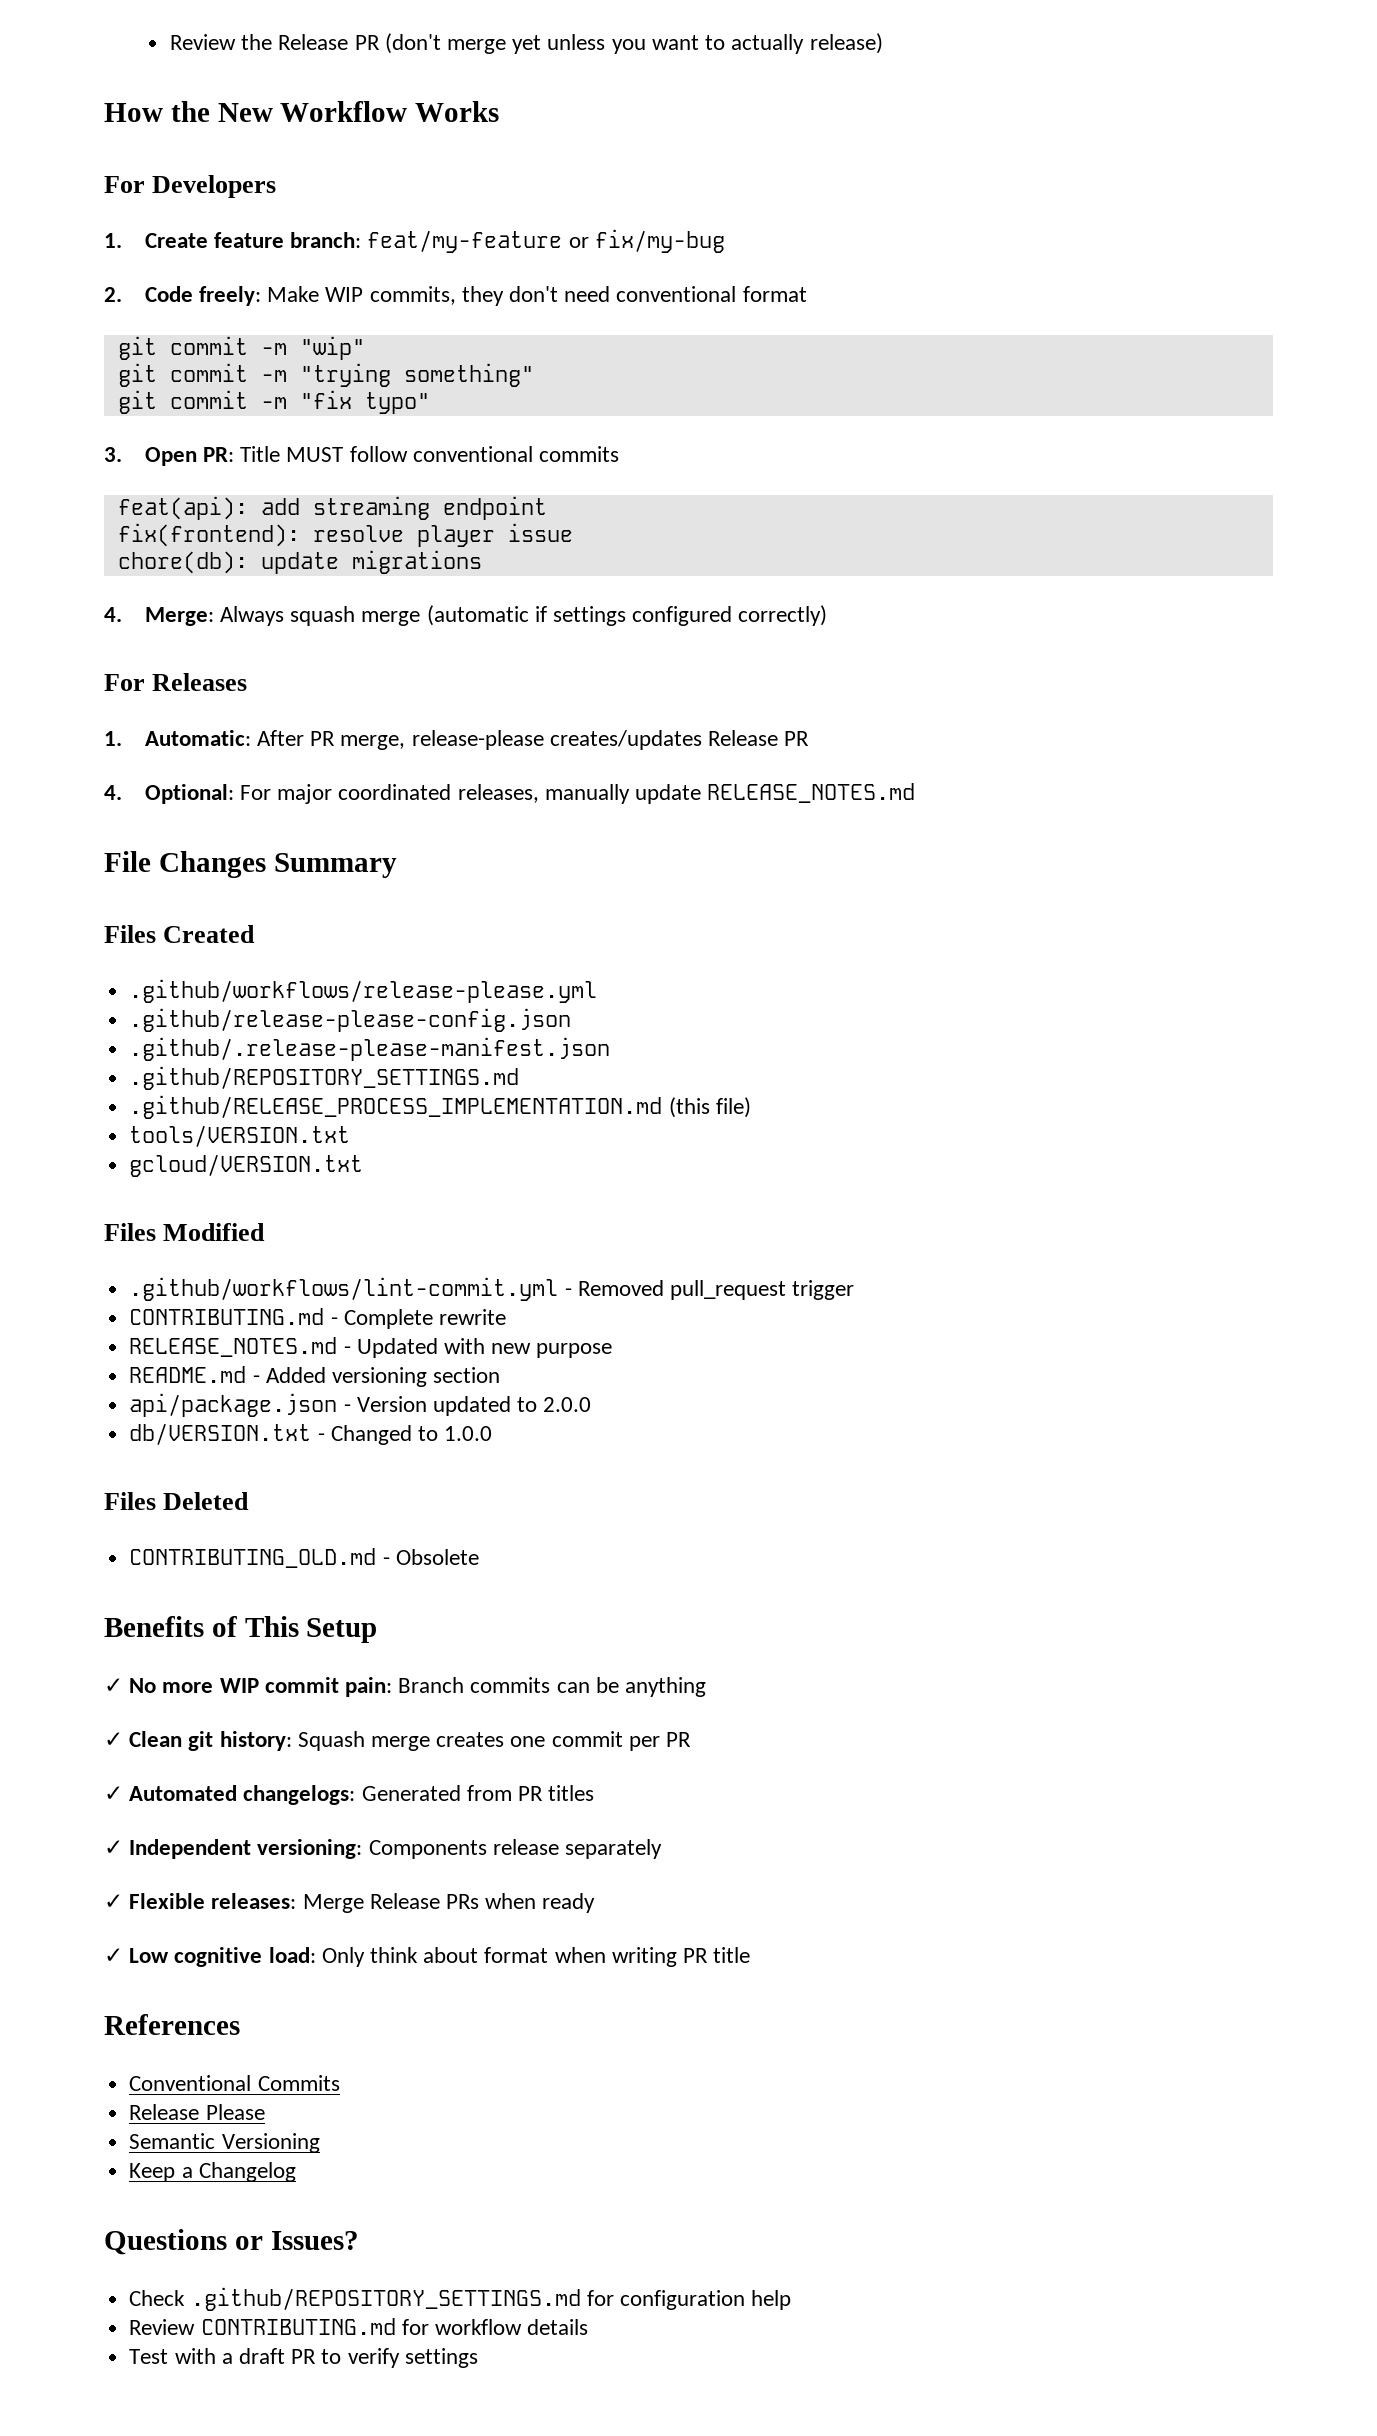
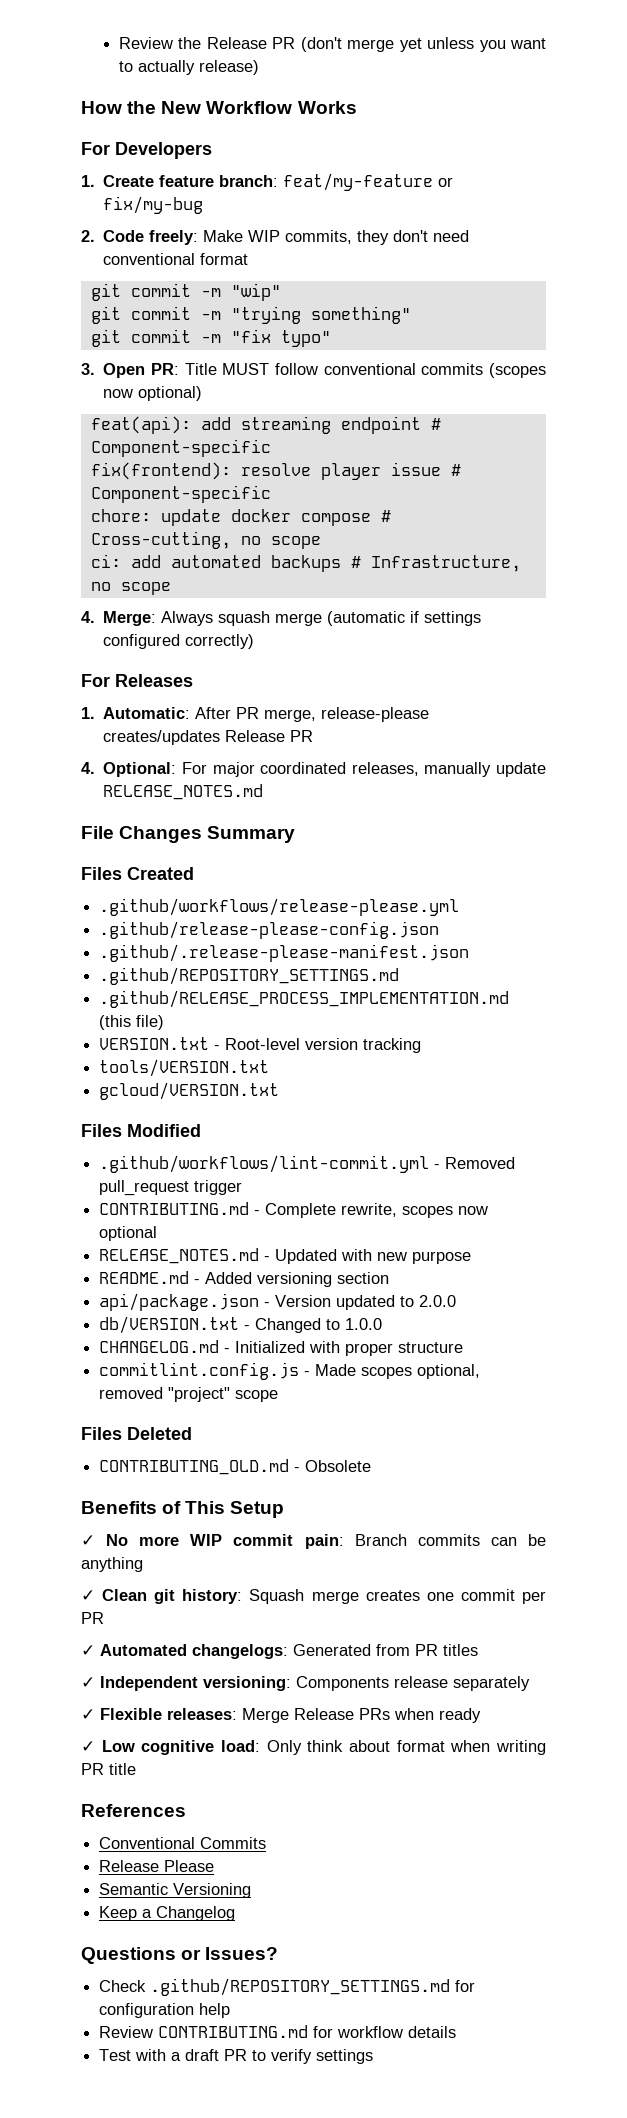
- 3. Open PR: Title MUST follow conventional commits
+ 3. Open PR: Title MUST follow conventional commits (scopes now optional)
- feat(api): add streaming endpoint
+ feat(api): add streaming endpoint # Component-specific
- fix(frontend): resolve player issue
- chore(db): update migrations
+ fix(frontend): resolve player issue # Component-specific
+ chore: update docker compose # Cross-cutting, no scope
+ ci: add automated backups # Infrastructure, no scope
+ VERSION.txt - Root-level version tracking
- CONTRIBUTING.md - Complete rewrite
+ CONTRIBUTING.md - Complete rewrite, scopes now optional
+ CHANGELOG.md - Initialized with proper structure
+ commitlint.config.js - Made scopes optional, removed "project" scope

